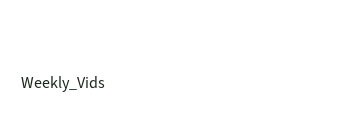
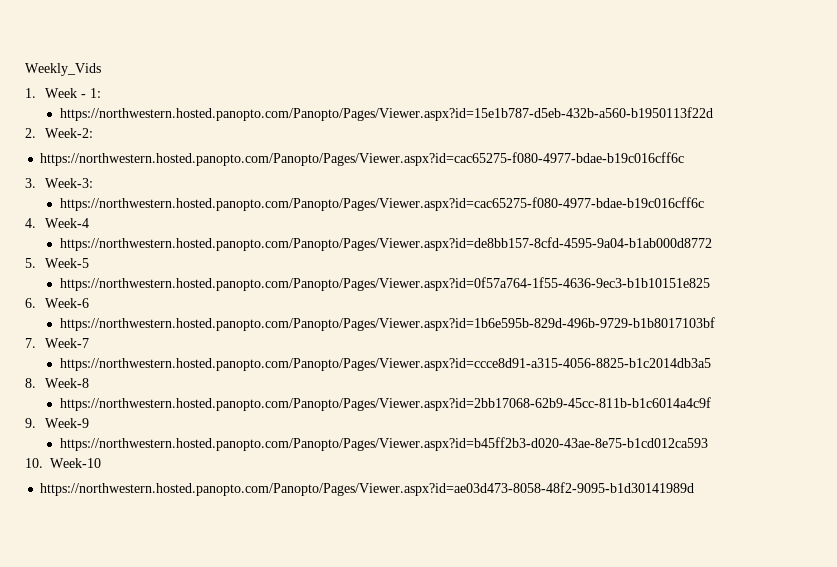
+ 1. Week - 1:
+ https://northwestern.hosted.panopto.com/Panopto/Pages/Viewer.aspx?id=15e1b787-d5eb-432b-a560-b1950113f22d
+ 2. Week-2:
+ https://northwestern.hosted.panopto.com/Panopto/Pages/Viewer.aspx?id=cac65275-f080-4977-bdae-b19c016cff6c
+ 3. Week-3:
+ https://northwestern.hosted.panopto.com/Panopto/Pages/Viewer.aspx?id=cac65275-f080-4977-bdae-b19c016cff6c
+ 4. Week-4
+ https://northwestern.hosted.panopto.com/Panopto/Pages/Viewer.aspx?id=de8bb157-8cfd-4595-9a04-b1ab000d8772
+ 5. Week-5
+ https://northwestern.hosted.panopto.com/Panopto/Pages/Viewer.aspx?id=0f57a764-1f55-4636-9ec3-b1b10151e825
+ 6. Week-6
+ https://northwestern.hosted.panopto.com/Panopto/Pages/Viewer.aspx?id=1b6e595b-829d-496b-9729-b1b8017103bf
+ 7. Week-7
+ https://northwestern.hosted.panopto.com/Panopto/Pages/Viewer.aspx?id=ccce8d91-a315-4056-8825-b1c2014db3a5
+ 8. Week-8
+ https://northwestern.hosted.panopto.com/Panopto/Pages/Viewer.aspx?id=2bb17068-62b9-45cc-811b-b1c6014a4c9f
+ 9. Week-9
+ https://northwestern.hosted.panopto.com/Panopto/Pages/Viewer.aspx?id=b45ff2b3-d020-43ae-8e75-b1cd012ca593
+ 10. Week-10
+ https://northwestern.hosted.panopto.com/Panopto/Pages/Viewer.aspx?id=ae03d473-8058-48f2-9095-b1d30141989d

